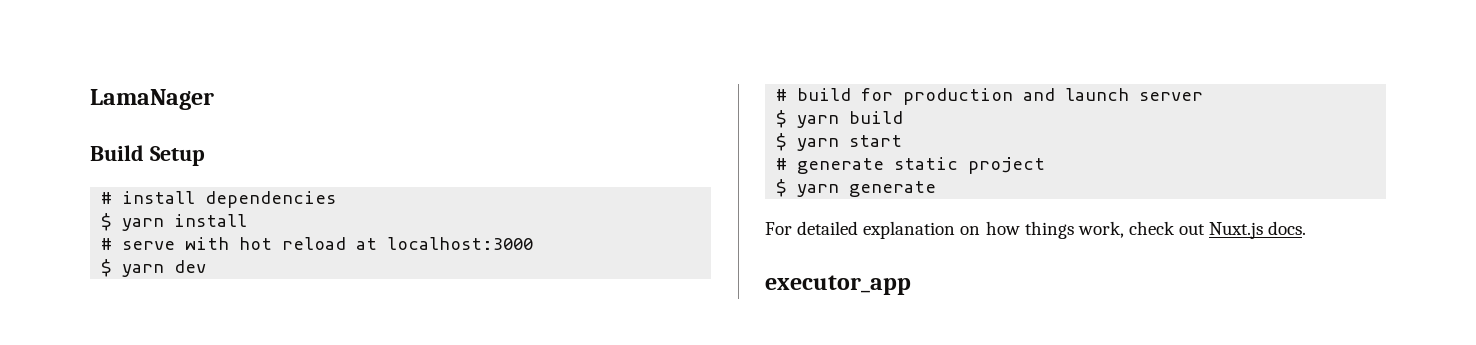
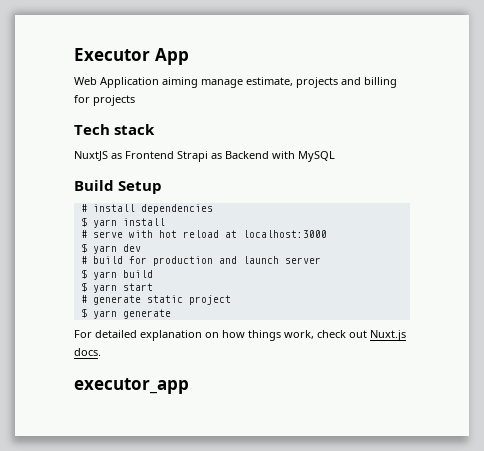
- LamaNager
+ Executor App
+ Web Application aiming manage estimate, projects and billing for projects
+ Tech stack
+ NuxtJS as Frontend Strapi as Backend with MySQL

